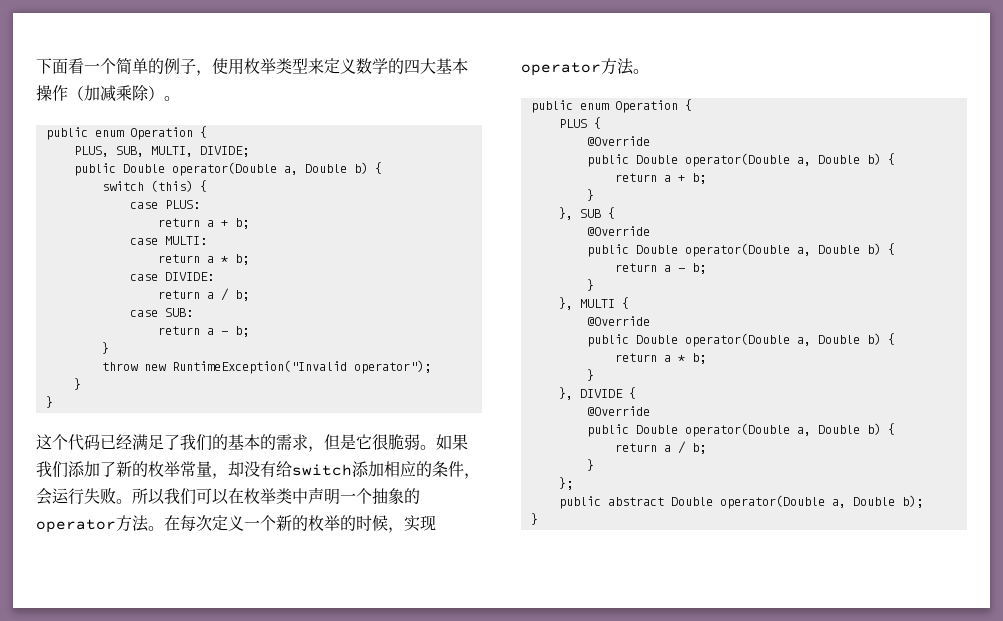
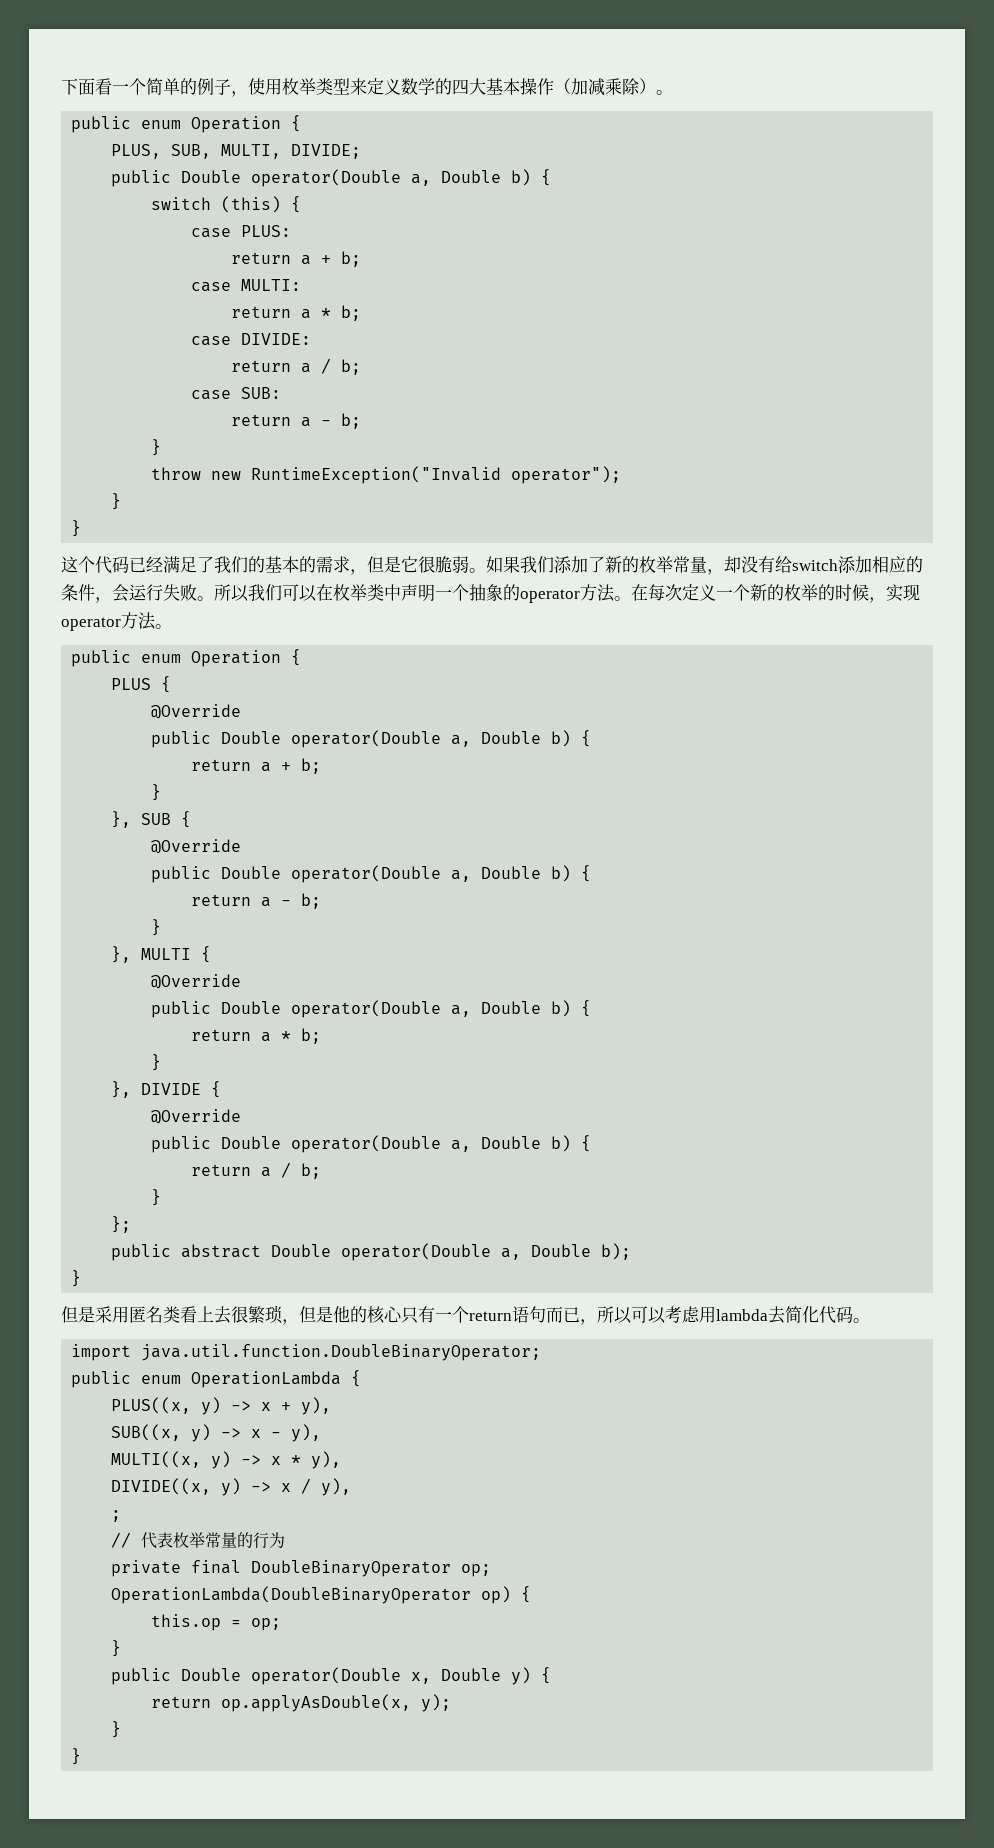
+ 但是采用匿名类看上去很繁琐，但是他的核心只有一个return语句而已，所以可以考虑用lambda去简化代码。
+ import java.util.function.DoubleBinaryOperator;
+ public enum OperationLambda {
+ PLUS((x, y) -> x + y),
+ SUB((x, y) -> x - y),
+ MULTI((x, y) -> x * y),
+ DIVIDE((x, y) -> x / y),
+ ;
+ // 代表枚举常量的行为
+ private final DoubleBinaryOperator op;
+ OperationLambda(DoubleBinaryOperator op) {
+ this.op = op;
+ }
+ public Double operator(Double x, Double y) {
+ return op.applyAsDouble(x, y);
+ }
+ }

